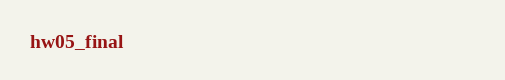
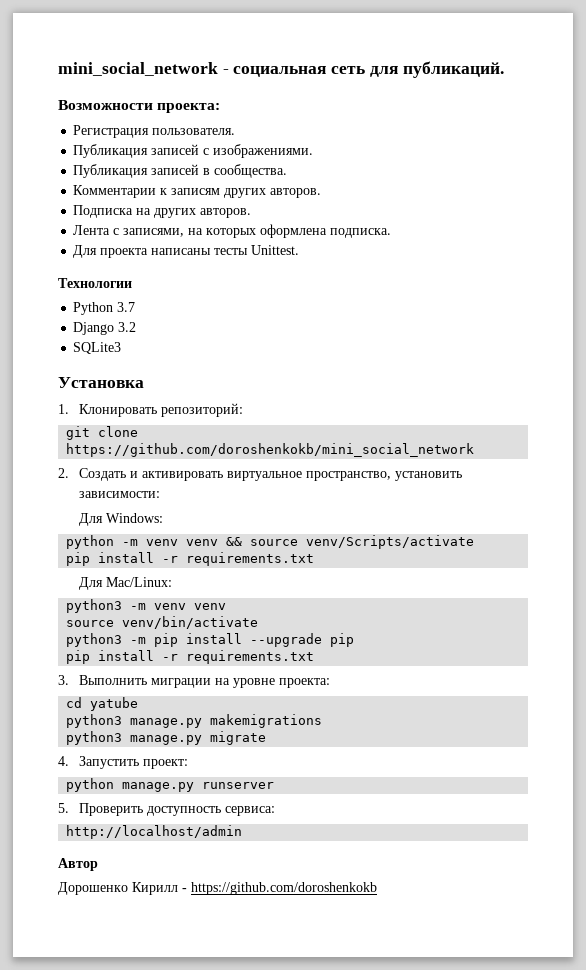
- hw05_final
+ mini_social_network - социальная сеть для публикаций.
+ Возможности проекта:
+ Регистрация пользователя.
+ Публикация записей с изображениями.
+ Публикация записей в сообщества.
+ Комментарии к записям других авторов.
+ Подписка на других авторов.
+ Лента с записями, на которых оформлена подписка.
+ Для проекта написаны тесты Unittest.
+ Технологии
+ Python 3.7
+ Django 3.2
+ SQLite3
+ Установка
+ 1. Клонировать репозиторий:
+ git clone https://github.com/doroshenkokb/mini_social_network
+ 2. Создать и активировать виртуальное пространство, установить зависимости:
+ Для Windows:
+ python -m venv venv && source venv/Scripts/activate
+ pip install -r requirements.txt
+ Для Mac/Linux:
+ python3 -m venv venv
+ source venv/bin/activate
+ python3 -m pip install --upgrade pip
+ pip install -r requirements.txt
+ 3. Выполнить миграции на уровне проекта:
+ cd yatube
+ python3 manage.py makemigrations
+ python3 manage.py migrate
+ 4. Запустить проект:
+ python manage.py runserver
+ 5. Проверить доступность сервиса:
+ http://localhost/admin
+ Автор
+ Дорошенко Кирилл - https://github.com/doroshenkokb

